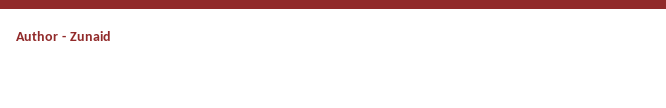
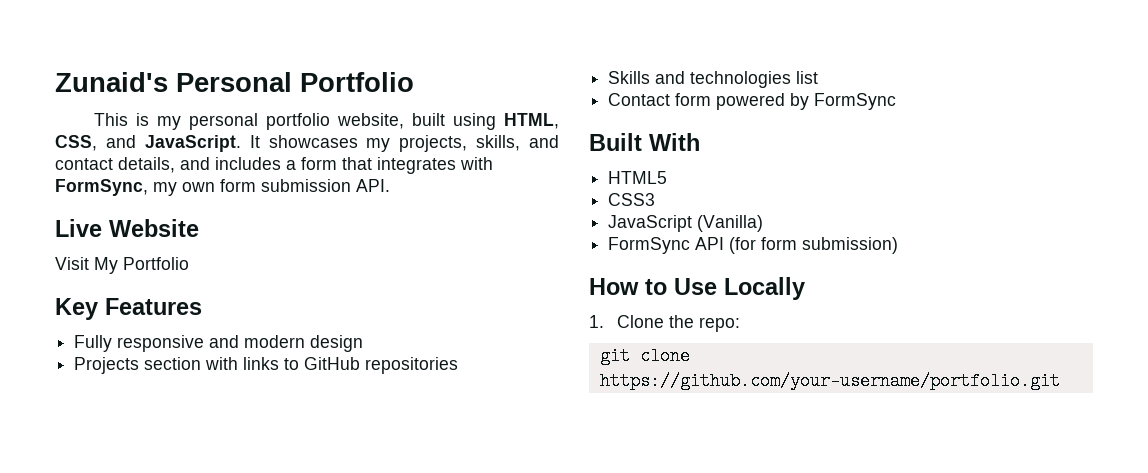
- Author - Zunaid
+ Zunaid's Personal Portfolio
+ This is my personal portfolio website, built using HTML, CSS, and JavaScript. It showcases my projects, skills, and contact details, and includes a form that integrates with FormSync, my own form submission API.
+ Live Website
+ Visit My Portfolio
+ Key Features
+ Fully responsive and modern design
+ Projects section with links to GitHub repositories
+ Skills and technologies list
+ Contact form powered by FormSync
+ Built With
+ HTML5
+ CSS3
+ JavaScript (Vanilla)
+ FormSync API (for form submission)
+ How to Use Locally
+ 1. Clone the repo:
+ git clone https://github.com/your-username/portfolio.git

